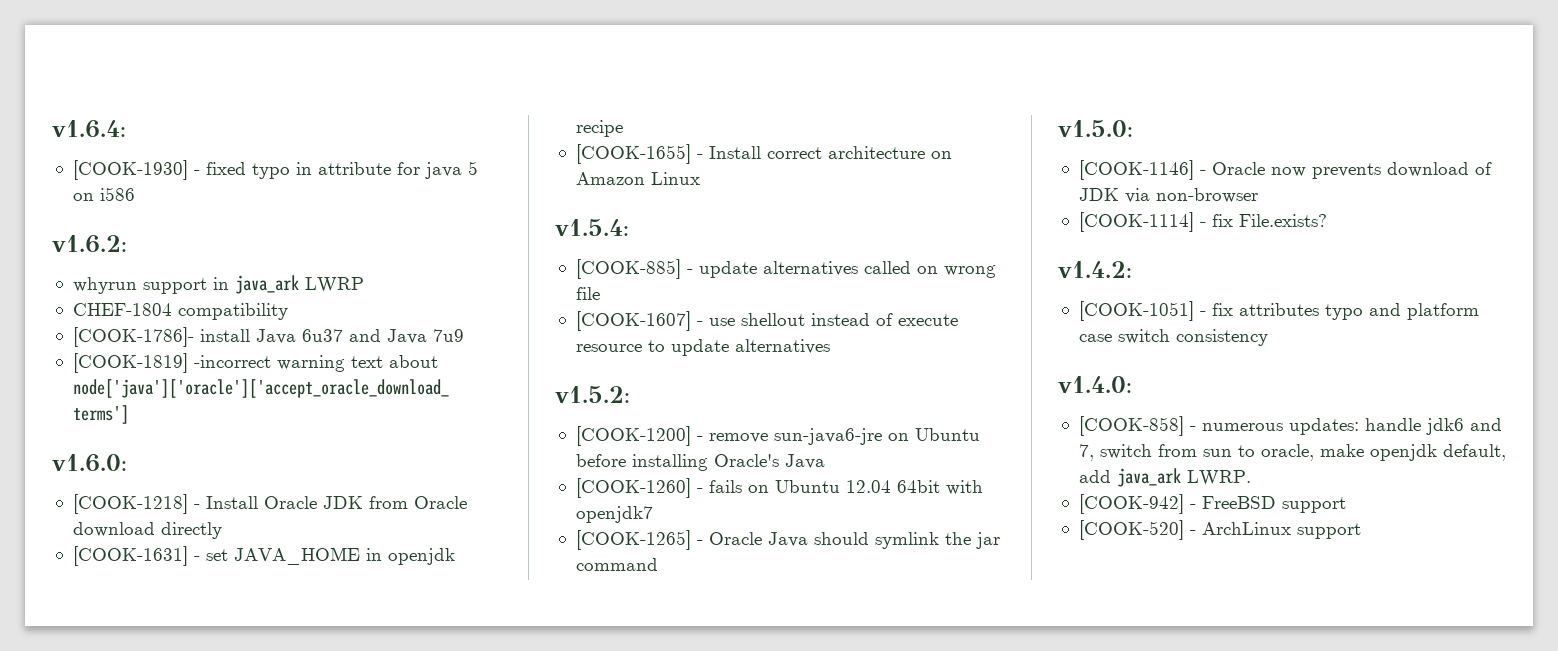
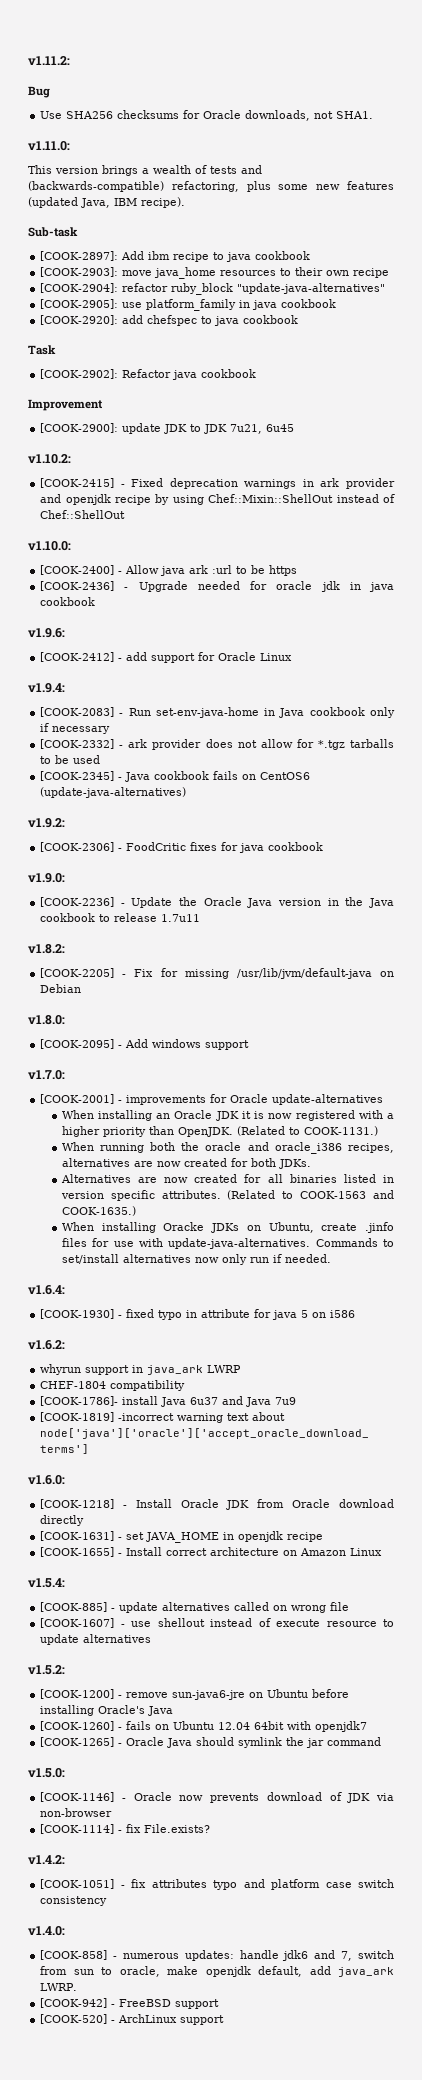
+ v1.11.2:
+ Bug
+ Use SHA256 checksums for Oracle downloads, not SHA1.
+ v1.11.0:
+ This version brings a wealth of tests and (backwards-compatible) refactoring, plus some new features (updated Java, IBM recipe).
+ Sub-task
+ [COOK-2897]: Add ibm recipe to java cookbook
+ [COOK-2903]: move java_home resources to their own recipe
+ [COOK-2904]: refactor ruby_block "update-java-alternatives"
+ [COOK-2905]: use platform_family in java cookbook
+ [COOK-2920]: add chefspec to java cookbook
+ Task
+ [COOK-2902]: Refactor java cookbook
+ Improvement
+ [COOK-2900]: update JDK to JDK 7u21, 6u45
+ v1.10.2:
+ [COOK-2415] - Fixed deprecation warnings in ark provider and openjdk recipe by using Chef::Mixin::ShellOut instead of Chef::ShellOut
+ v1.10.0:
+ [COOK-2400] - Allow java ark :url to be https
+ [COOK-2436] - Upgrade needed for oracle jdk in java cookbook
+ v1.9.6:
+ [COOK-2412] - add support for Oracle Linux
+ v1.9.4:
+ [COOK-2083] - Run set-env-java-home in Java cookbook only if necessary
+ [COOK-2332] - ark provider does not allow for *.tgz tarballs to be used
+ [COOK-2345] - Java cookbook fails on CentOS6 (update-java-alternatives)
+ v1.9.2:
+ [COOK-2306] - FoodCritic fixes for java cookbook
+ v1.9.0:
+ [COOK-2236] - Update the Oracle Java version in the Java cookbook to release 1.7u11
+ v1.8.2:
+ [COOK-2205] - Fix for missing /usr/lib/jvm/default-java on Debian
+ v1.8.0:
+ [COOK-2095] - Add windows support
+ v1.7.0:
+ [COOK-2001] - improvements for Oracle update-alternatives
+ When installing an Oracle JDK it is now registered with a higher priority than OpenJDK. (Related to COOK-1131.)
+ When running both the oracle and oracle_i386 recipes, alternatives are now created for both JDKs.
+ Alternatives are now created for all binaries listed in version specific attributes. (Related to COOK-1563 and COOK-1635.)
+ When installing Oracke JDKs on Ubuntu, create .jinfo files for use with update-java-alternatives. Commands to set/install alternatives now only run if needed.

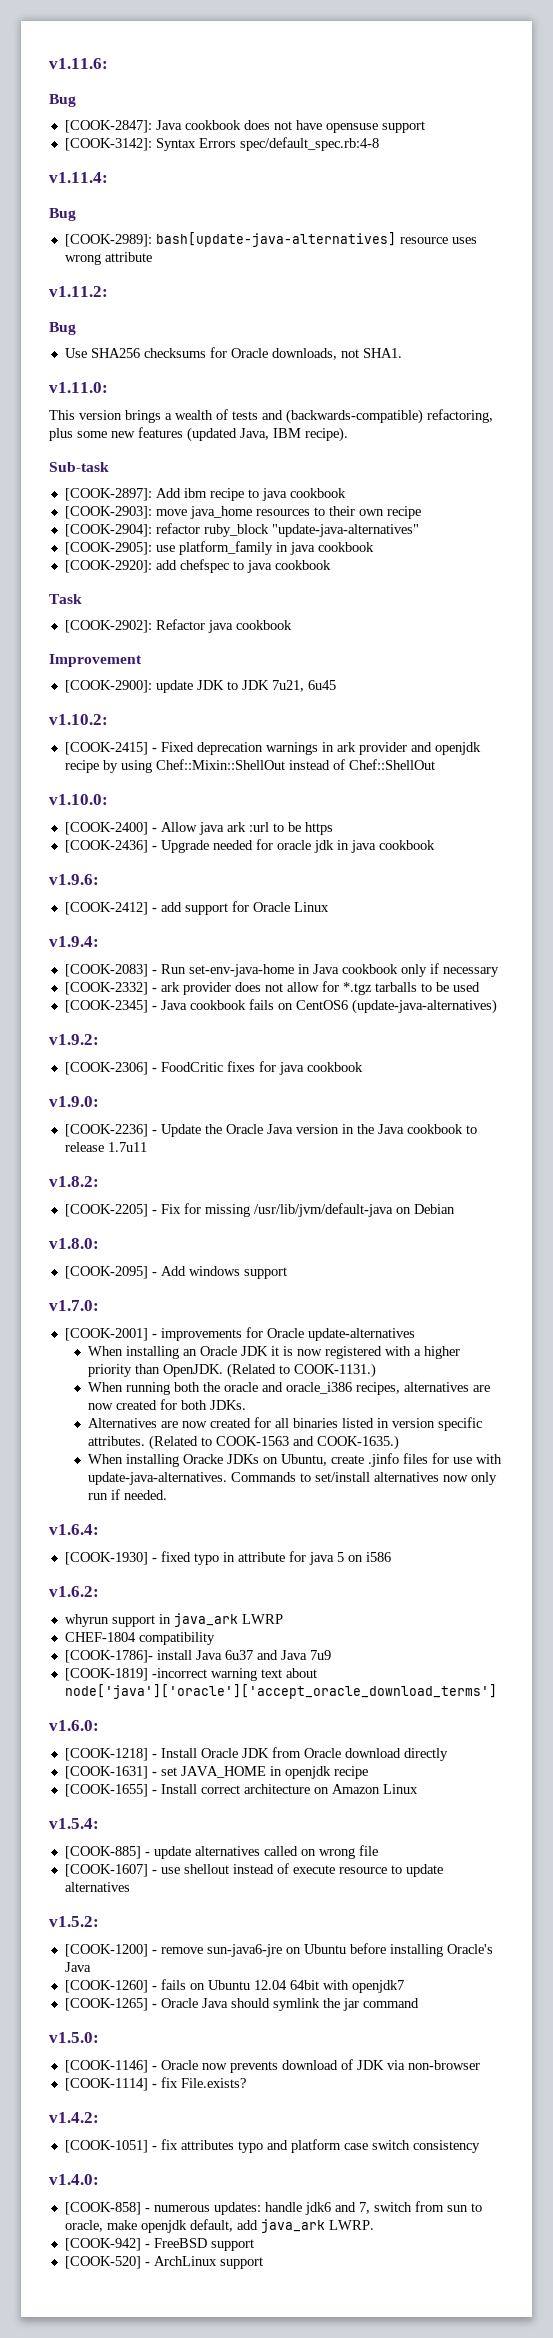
+ v1.11.6:
+ Bug
+ [COOK-2847]: Java cookbook does not have opensuse support
+ [COOK-3142]: Syntax Errors spec/default_spec.rb:4-8
+ v1.11.4:
+ Bug
+ [COOK-2989]: bash[update-java-alternatives] resource uses wrong attribute

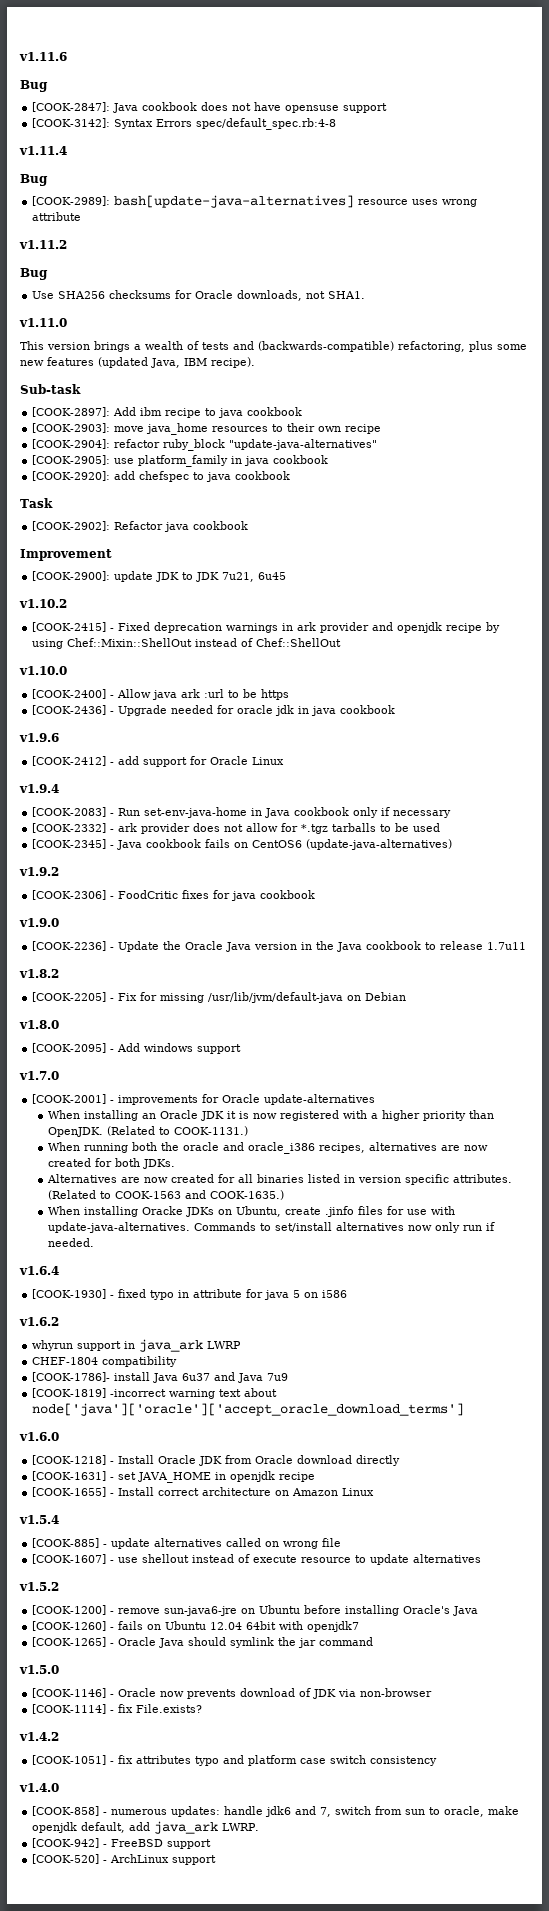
- v1.11.6:
+ v1.11.6
- v1.11.4:
+ v1.11.4
- v1.11.2:
+ v1.11.2
- v1.11.0:
+ v1.11.0
- v1.10.2:
+ v1.10.2
- v1.10.0:
+ v1.10.0
- v1.9.6:
+ v1.9.6
- v1.9.4:
+ v1.9.4
- v1.9.2:
+ v1.9.2
- v1.9.0:
+ v1.9.0
- v1.8.2:
+ v1.8.2
- v1.8.0:
+ v1.8.0
- v1.7.0:
+ v1.7.0
- v1.6.4:
+ v1.6.4
- v1.6.2:
+ v1.6.2
- v1.6.0:
+ v1.6.0
- v1.5.4:
+ v1.5.4
- v1.5.2:
+ v1.5.2
- v1.5.0:
+ v1.5.0
- v1.4.2:
+ v1.4.2
- v1.4.0:
+ v1.4.0

